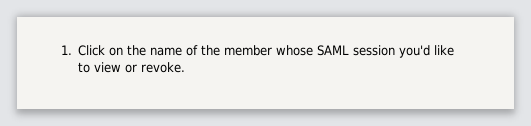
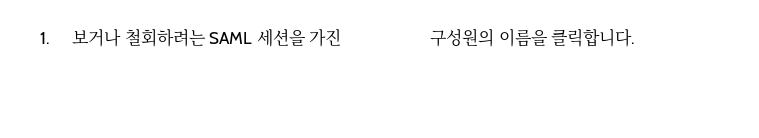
- 1. Click on the name of the member whose SAML session you'd like to view or revoke.
+ 1. 보거나 철회하려는 SAML 세션을 가진 구성원의 이름을 클릭합니다.

